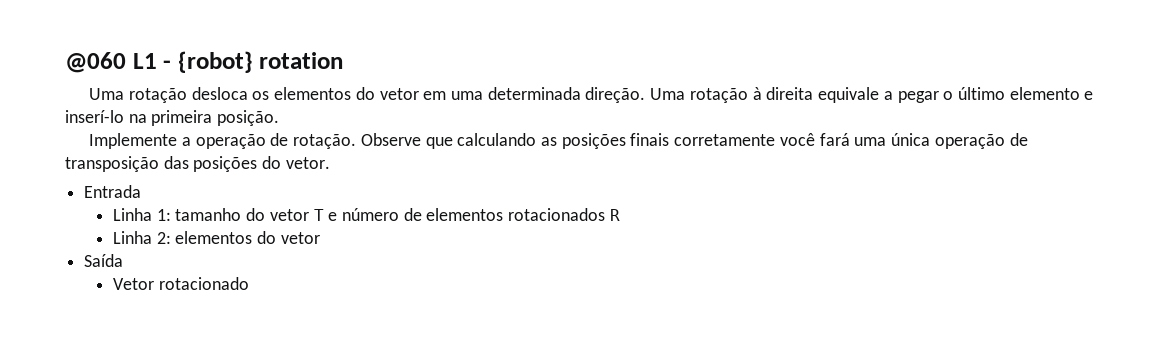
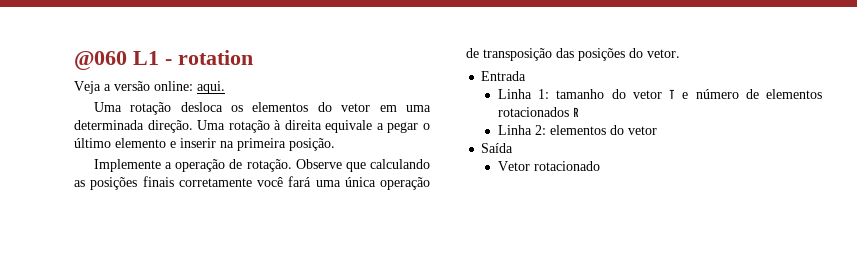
- @060 L1 - {robot} rotation
+ @060 L1 - rotation
+ Veja a versão online: aqui.
- Uma rotação à direita equivale a pegar o último elemento e inserí-lo na primeira posição.
+ Uma rotação à direita equivale a pegar o último elemento e inserir na primeira posição.

